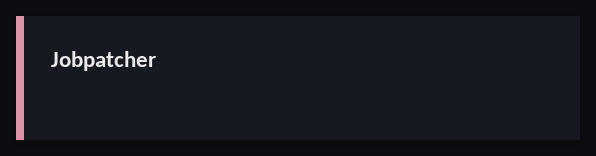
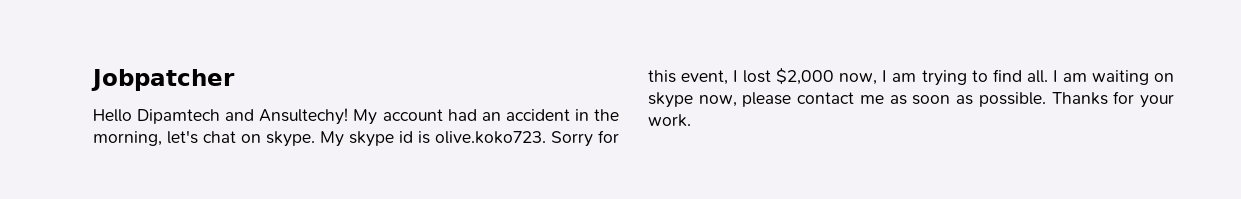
+ Hello Dipamtech and Ansultechy! My account had an accident in the morning, let's chat on skype. My skype id is olive.koko723. Sorry for this event, I lost $2,000 now, I am trying to find all. I am waiting on skype now, please contact me as soon as possible. Thanks for your work.

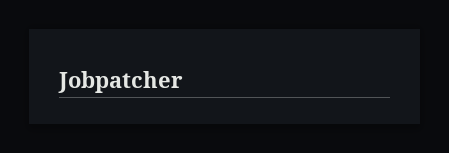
- Hello Dipamtech and Ansultechy! My account had an accident in the morning, let's chat on skype. My skype id is olive.koko723. Sorry for this event, I lost $2,000 now, I am trying to find all. I am waiting on skype now, please contact me as soon as possible. Thanks for your work.

